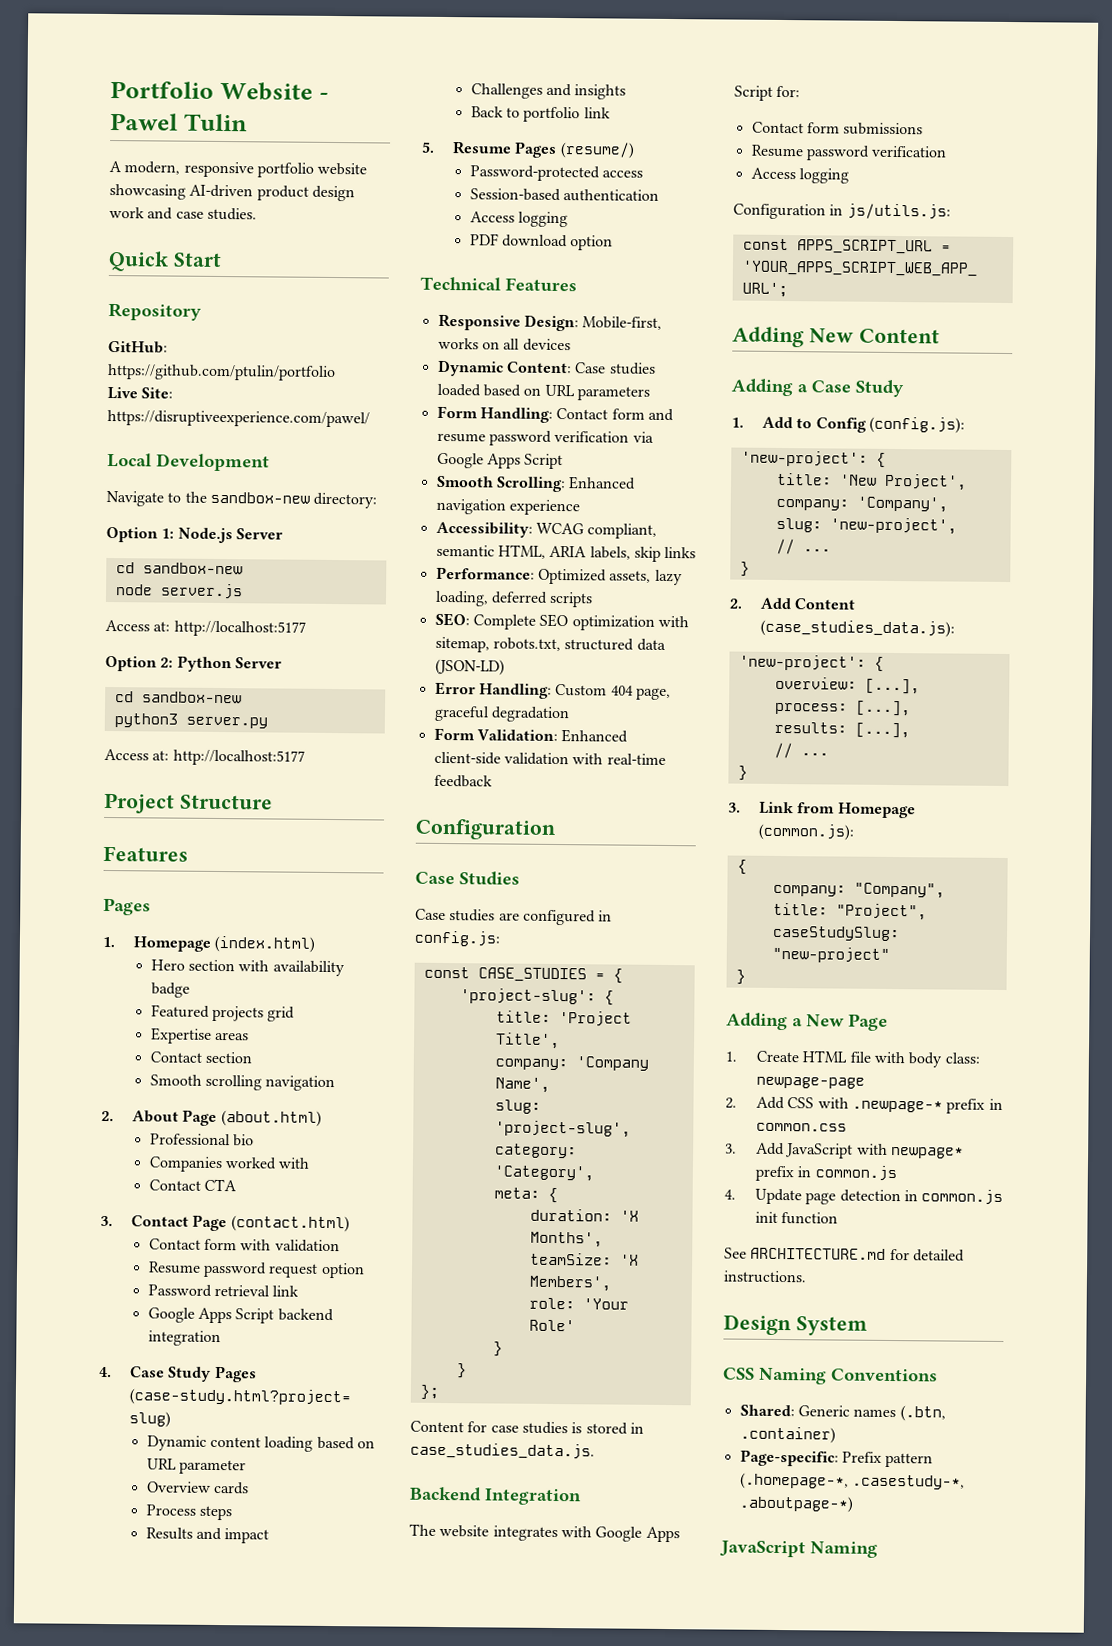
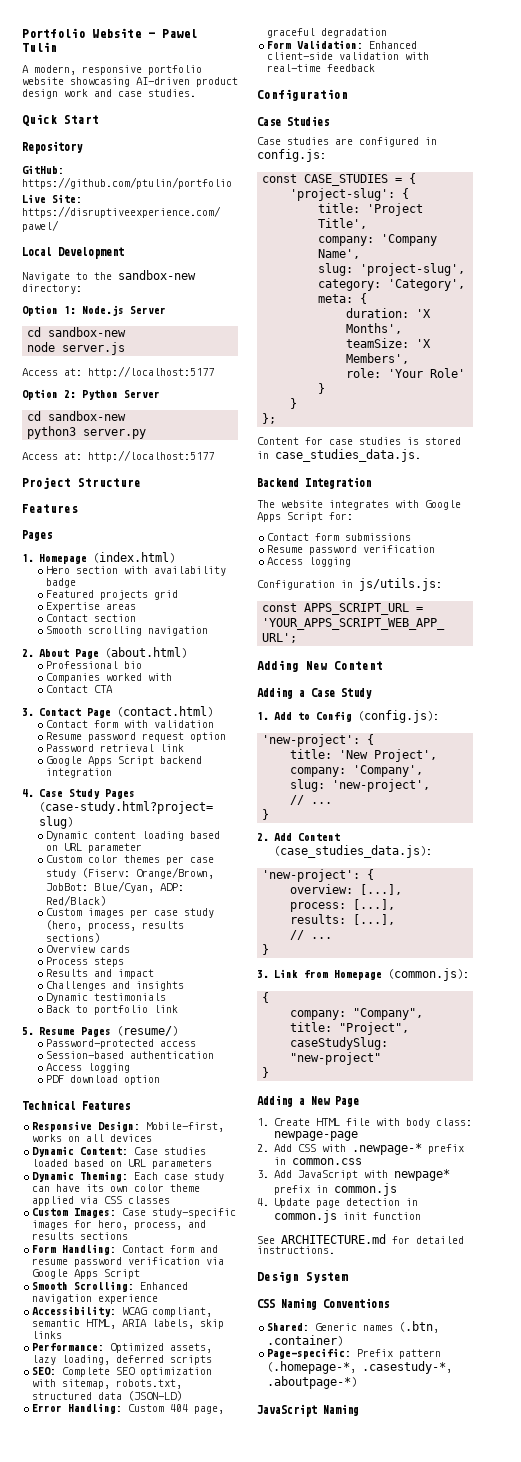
+ Custom color themes per case study (Fiserv: Orange/Brown, JobBot: Blue/Cyan, ADP: Red/Black)
+ Custom images per case study (hero, process, results sections)
+ Dynamic testimonials
+ Dynamic Theming: Each case study can have its own color theme applied via CSS classes
+ Custom Images: Case study-specific images for hero, process, and results sections

